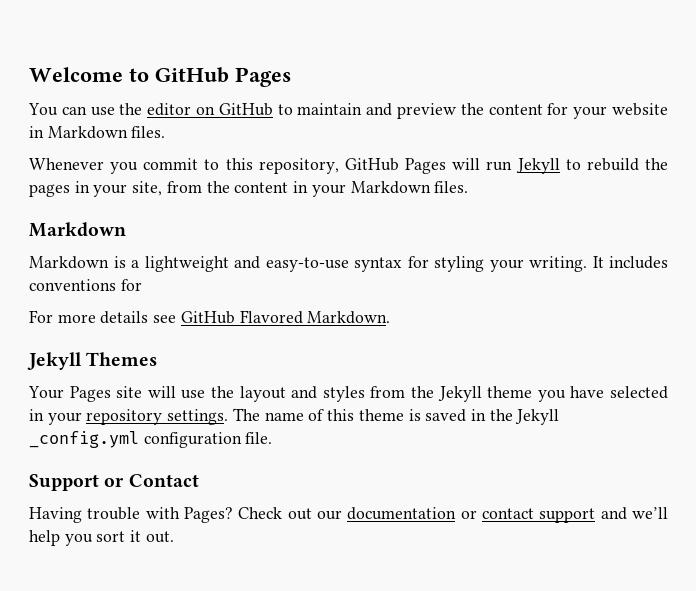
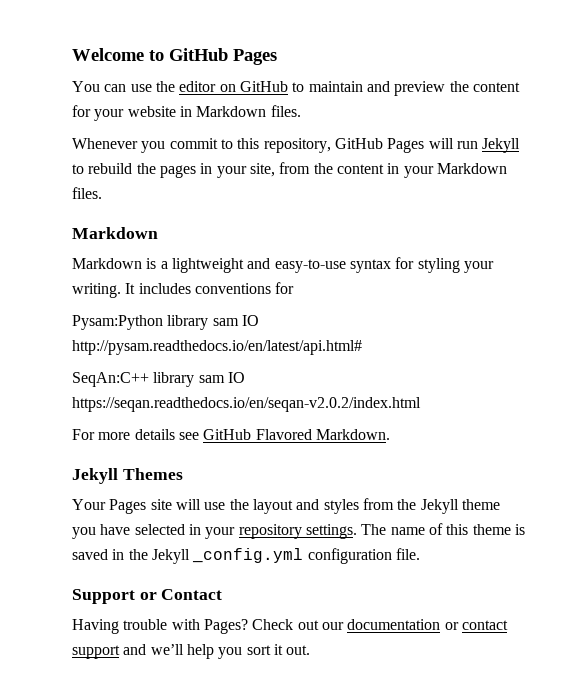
+ Pysam:Python library sam IO http://pysam.readthedocs.io/en/latest/api.html#
+ SeqAn:C++ library sam IO https://seqan.readthedocs.io/en/seqan-v2.0.2/index.html

